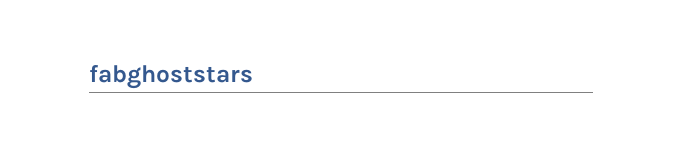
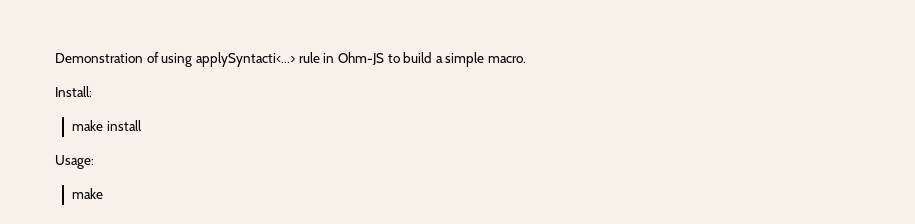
- fabghoststars
+ Demonstration of using applySyntacti<...> rule in Ohm-JS to build a simple macro.
+ Install:
+ make install
+ Usage:
+ make

